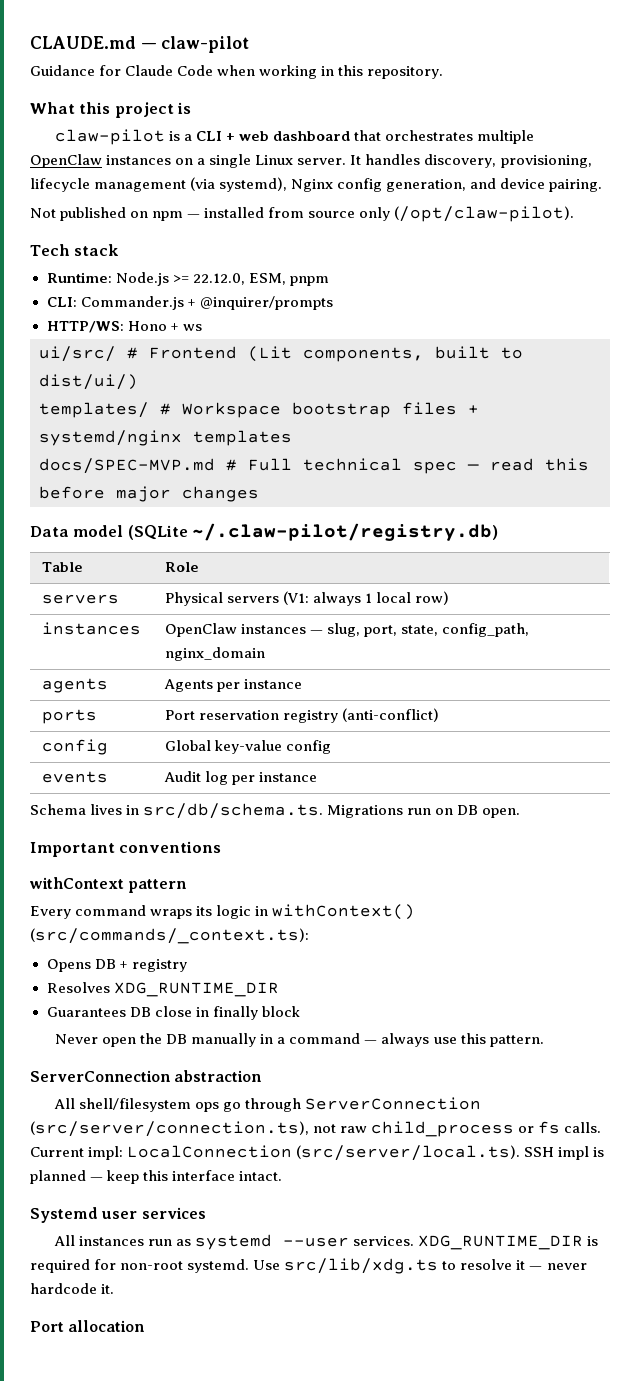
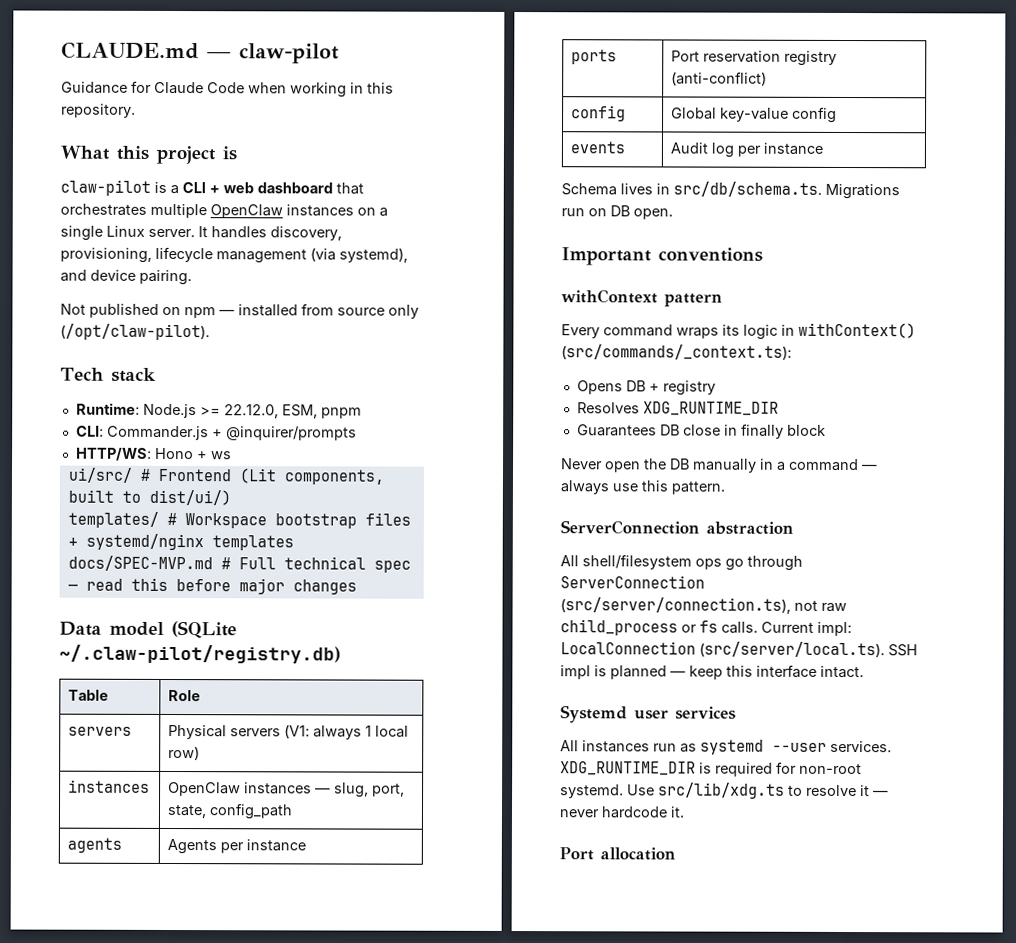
- It handles discovery, provisioning, lifecycle management (via systemd), Nginx config generation, and device pairing.
+ It handles discovery, provisioning, lifecycle management (via systemd), and device pairing.
- instances | OpenClaw instances — slug, port, state, config_path, nginx_domain
+ instances | OpenClaw instances — slug, port, state, config_path

